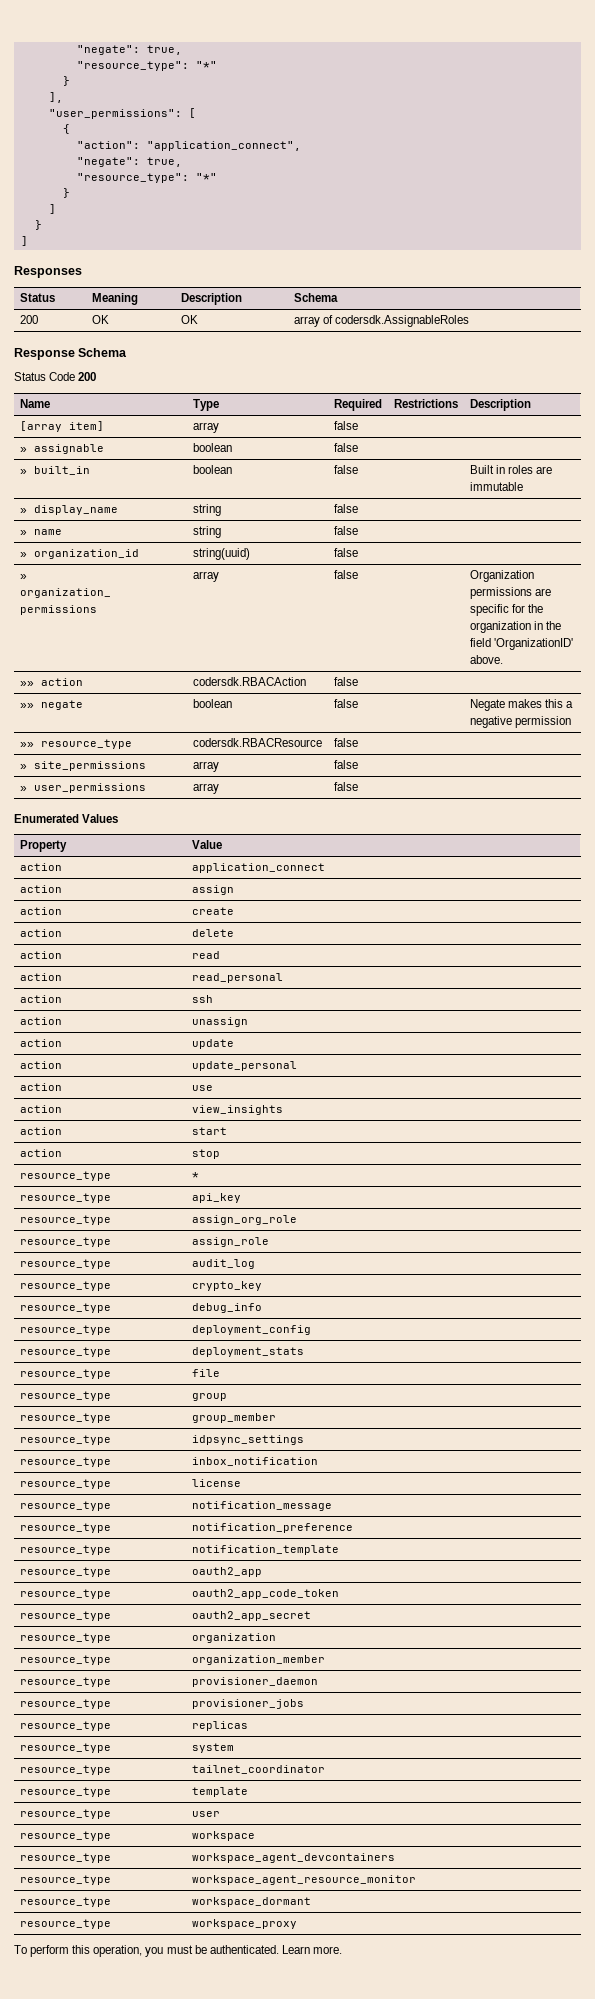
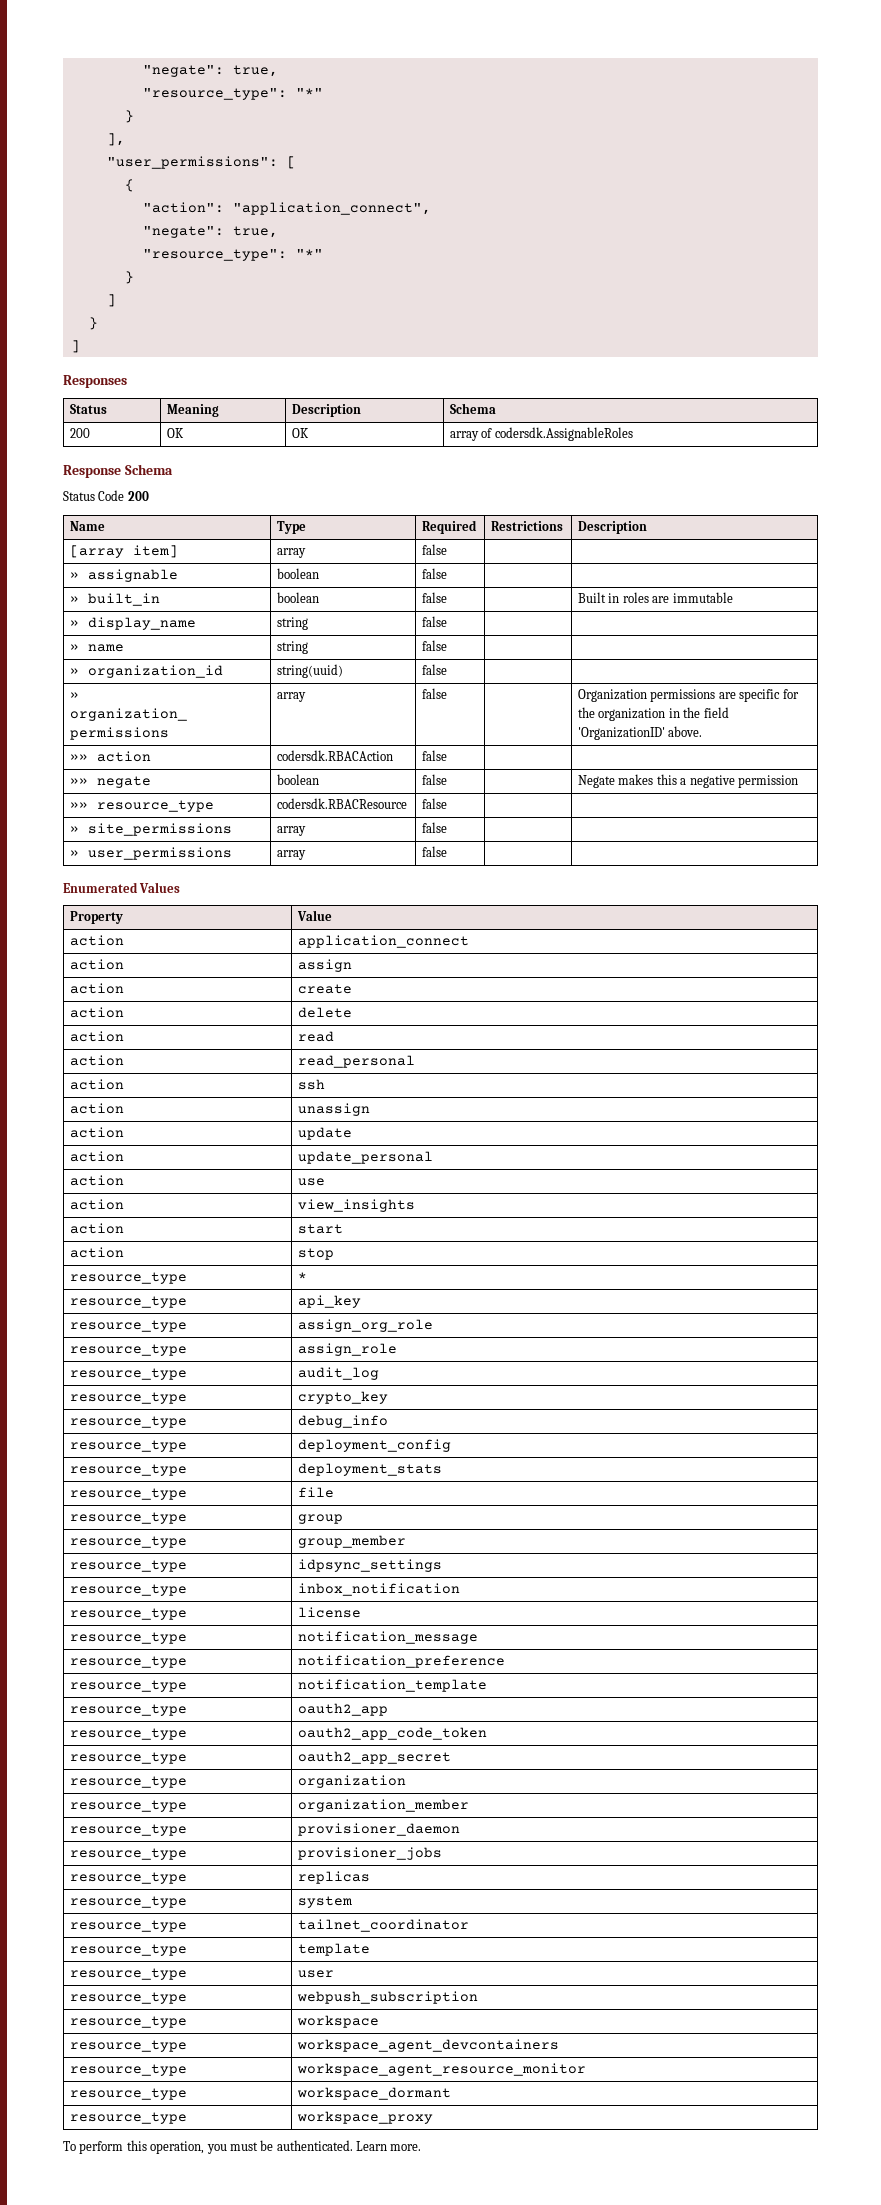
+ resource_type | webpush_subscription

